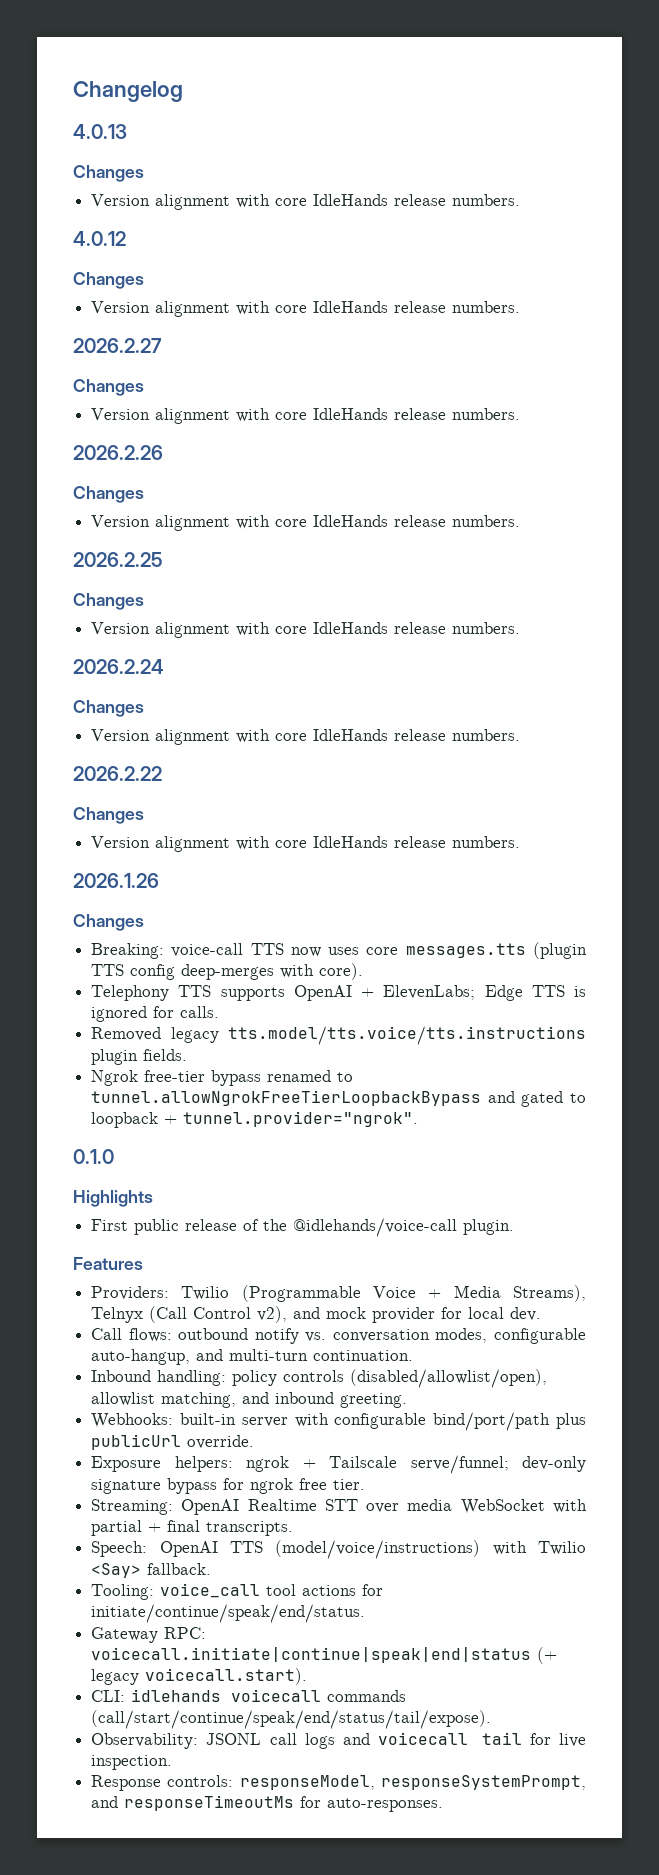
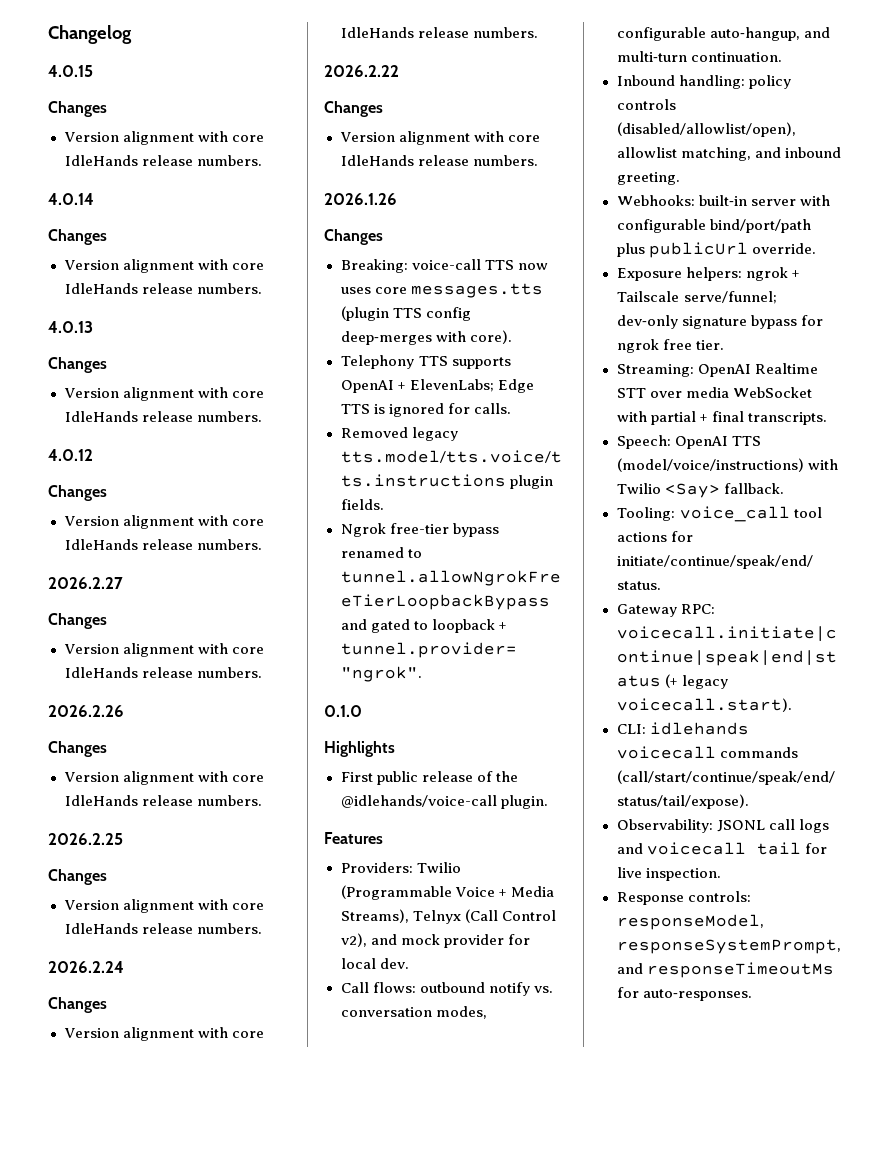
+ 4.0.15
+ Changes
+ Version alignment with core IdleHands release numbers.
+ 4.0.14
+ Changes
+ Version alignment with core IdleHands release numbers.

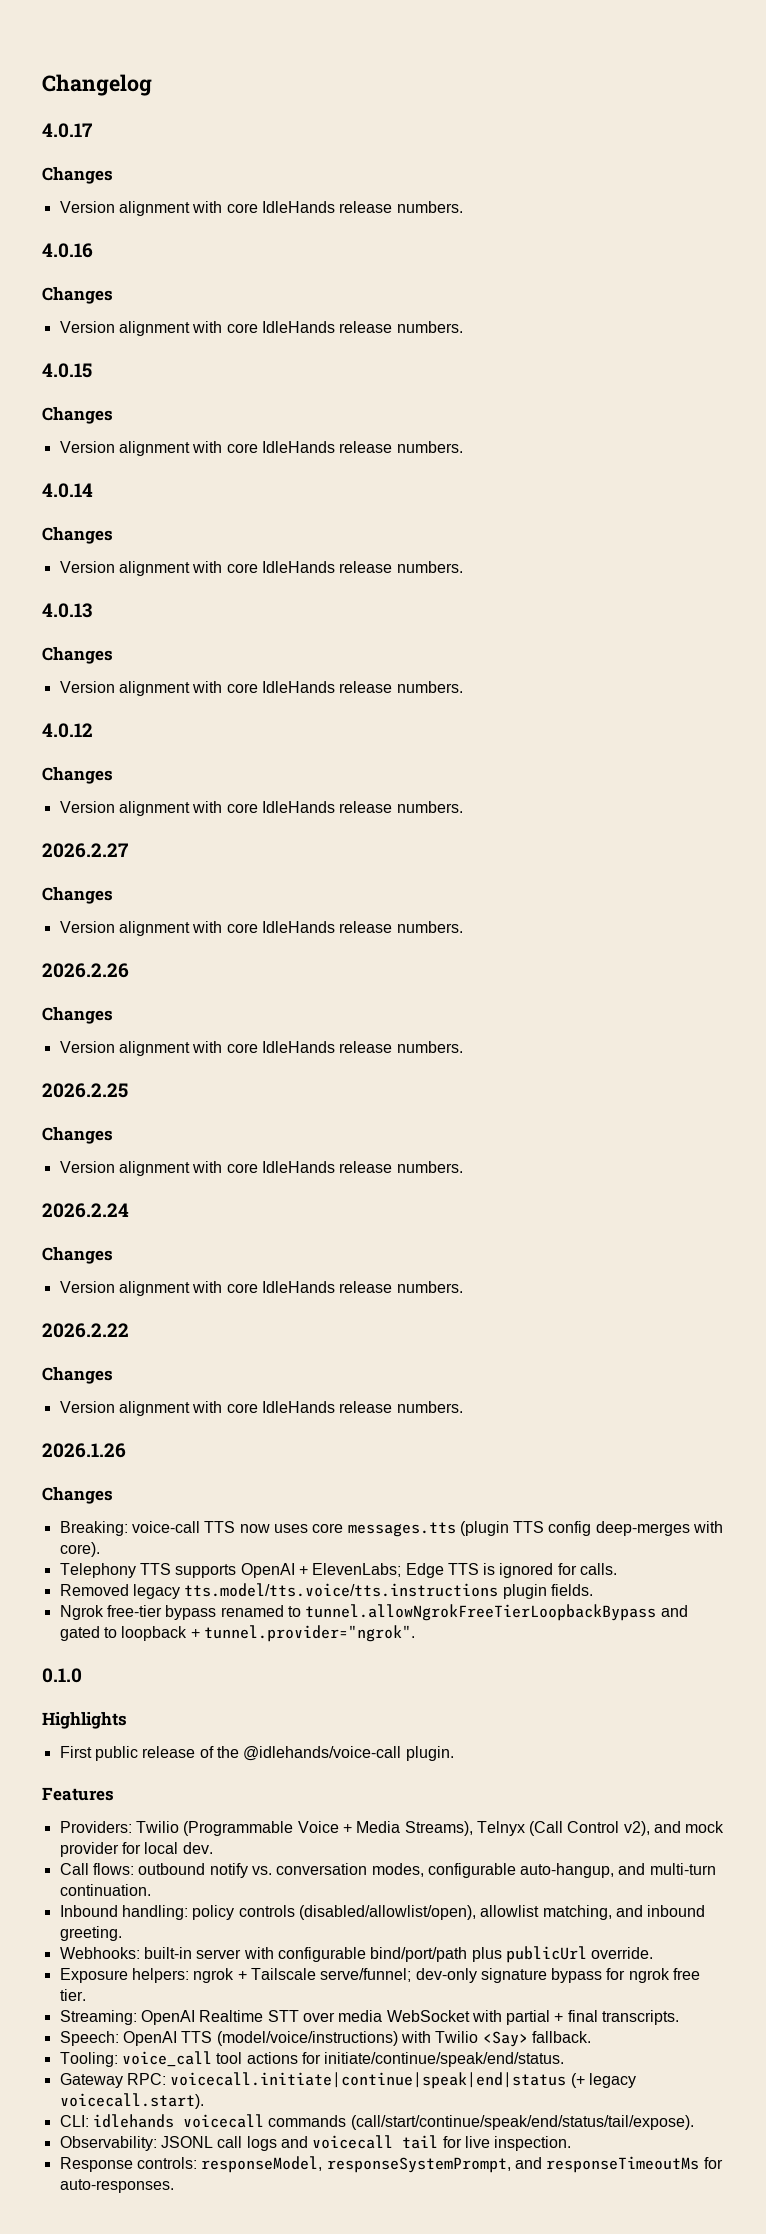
+ 4.0.17
+ Changes
+ Version alignment with core IdleHands release numbers.
+ 4.0.16
+ Changes
+ Version alignment with core IdleHands release numbers.

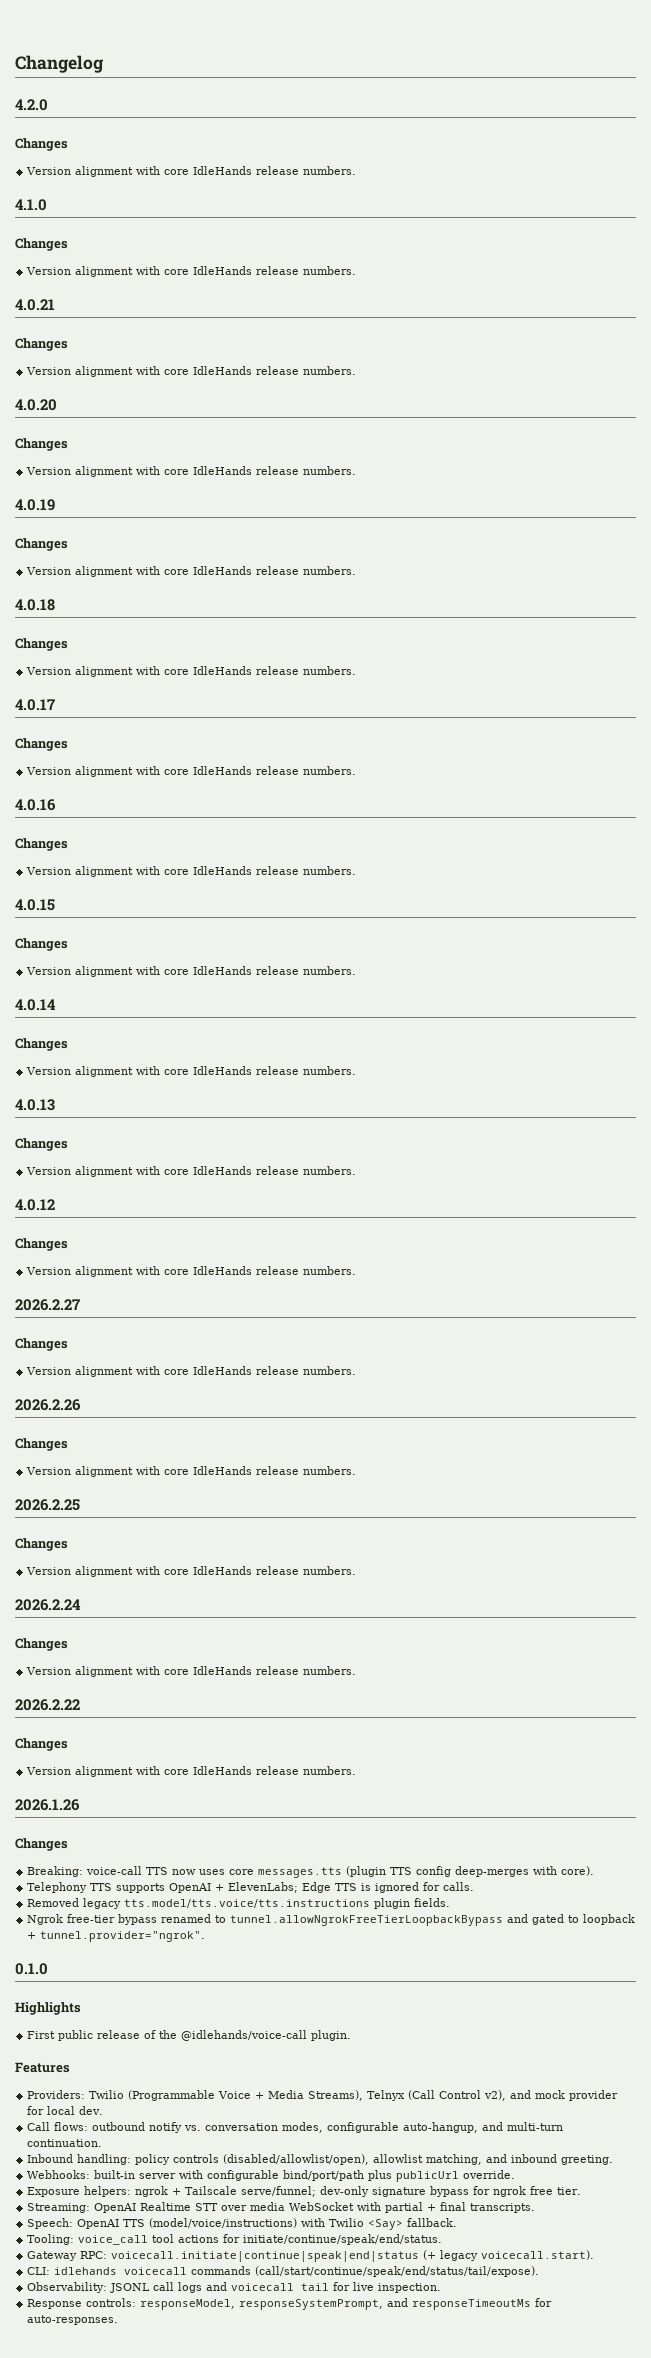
+ 4.2.0
+ Changes
+ Version alignment with core IdleHands release numbers.
+ 4.1.0
+ Changes
+ Version alignment with core IdleHands release numbers.
+ 4.0.21
+ Changes
+ Version alignment with core IdleHands release numbers.
+ 4.0.20
+ Changes
+ Version alignment with core IdleHands release numbers.
+ 4.0.19
+ Changes
+ Version alignment with core IdleHands release numbers.
+ 4.0.18
+ Changes
+ Version alignment with core IdleHands release numbers.

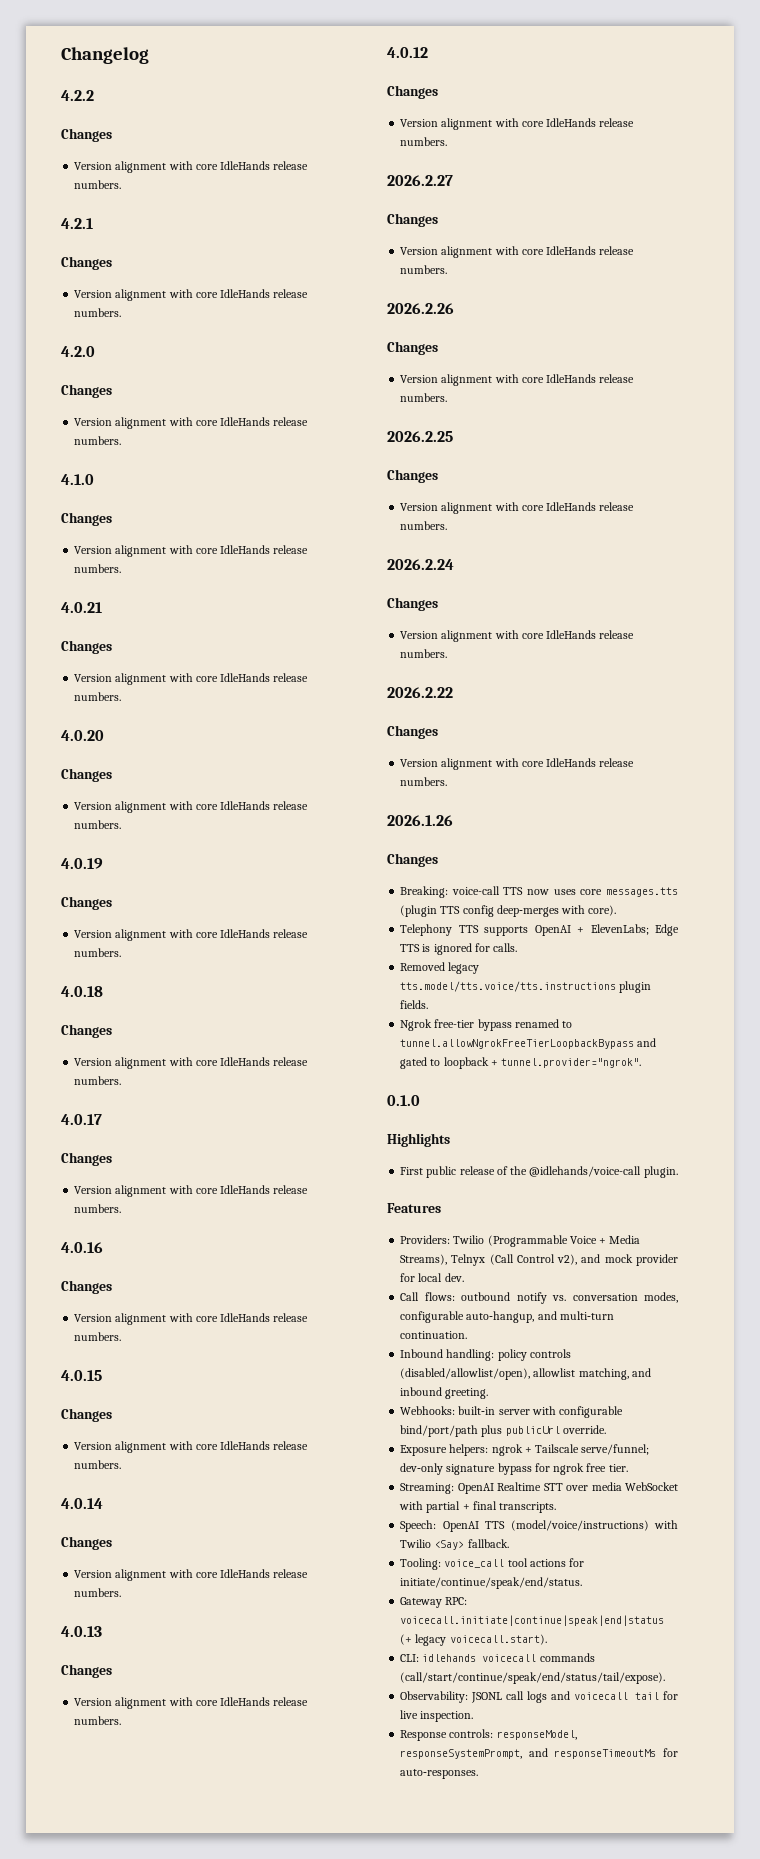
+ 4.2.2
+ Changes
+ Version alignment with core IdleHands release numbers.
+ 4.2.1
+ Changes
+ Version alignment with core IdleHands release numbers.

